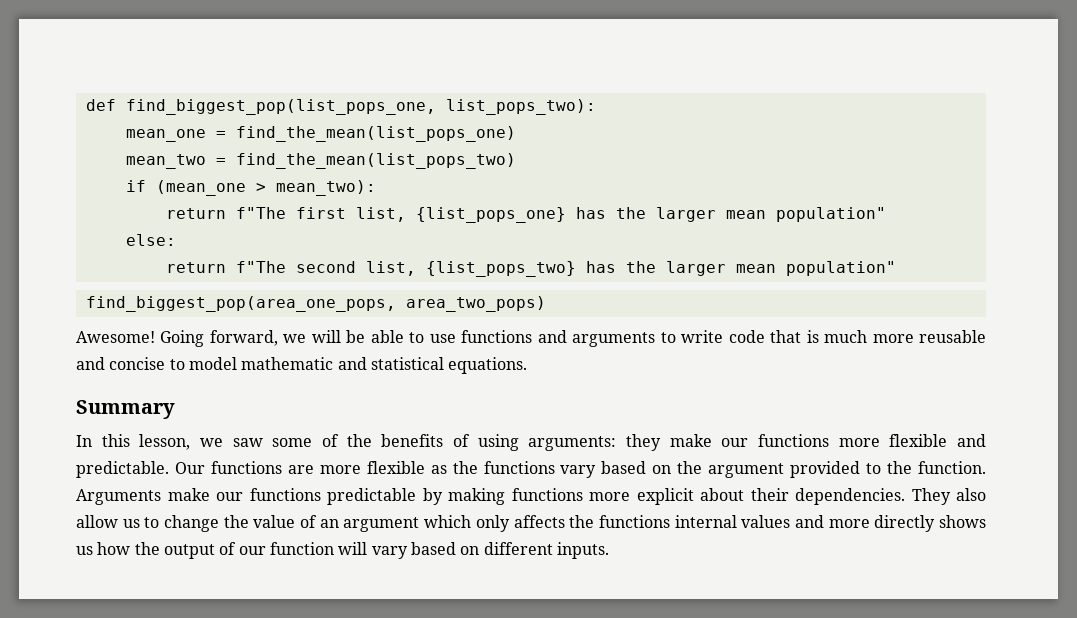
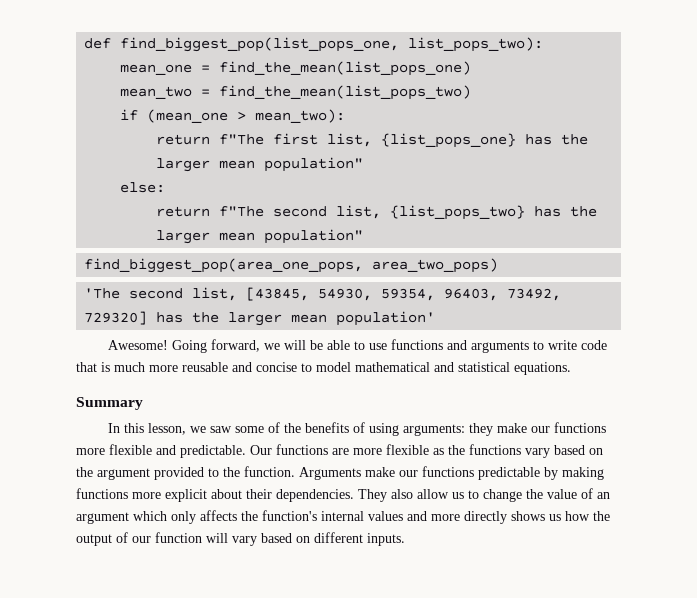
+ 'The second list, [43845, 54930, 59354, 96403, 73492, 729320] has the larger mean population'
- Going forward, we will be able to use functions and arguments to write code that is much more reusable and concise to model mathematic and statistical equations.
+ Going forward, we will be able to use functions and arguments to write code that is much more reusable and concise to model mathematical and statistical equations.
- They also allow us to change the value of an argument which only affects the functions internal values and more directly shows us how the output of our function will vary based on different inputs.
+ They also allow us to change the value of an argument which only affects the function's internal values and more directly shows us how the output of our function will vary based on different inputs.

